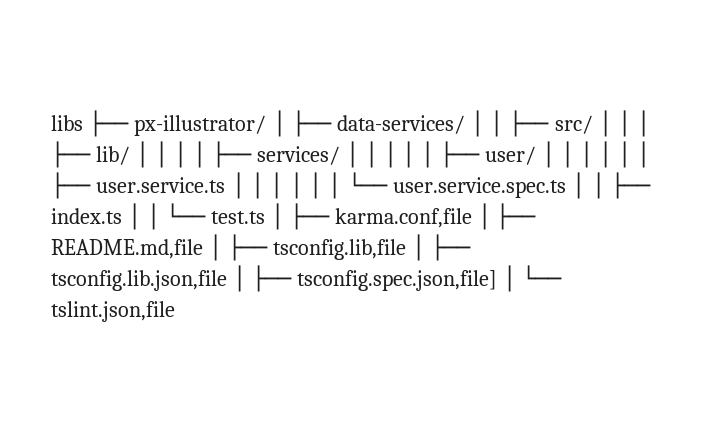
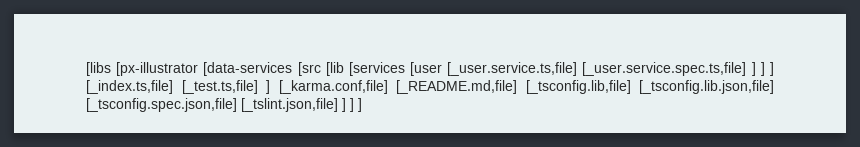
- libs ├── px-illustrator/ │ ├── data-services/ │ │ ├── src/ │ │ │ ├── lib/ │ │ │ │ ├── services/ │ │ │ │ │ ├── user/ │ │ │ │ │ │ ├── user.service.ts │ │ │ │ │ │ └── user.service.spec.ts │ │ ├── index.ts │ │ └── test.ts │ ├── karma.conf,file │ ├── README.md,file │ ├── tsconfig.lib,file │ ├── tsconfig.lib.json,file │ ├── tsconfig.spec.json,file] │ └── tslint.json,file
+ [libs [px-illustrator [data-services [src [lib [services [user [_user.service.ts,file] [_user.service.spec.ts,file] ] ] ] [_index.ts,file] [_test.ts,file] ] [_karma.conf,file] [_README.md,file] [_tsconfig.lib,file] [_tsconfig.lib.json,file] [_tsconfig.spec.json,file] [_tslint.json,file] ] ] ]

